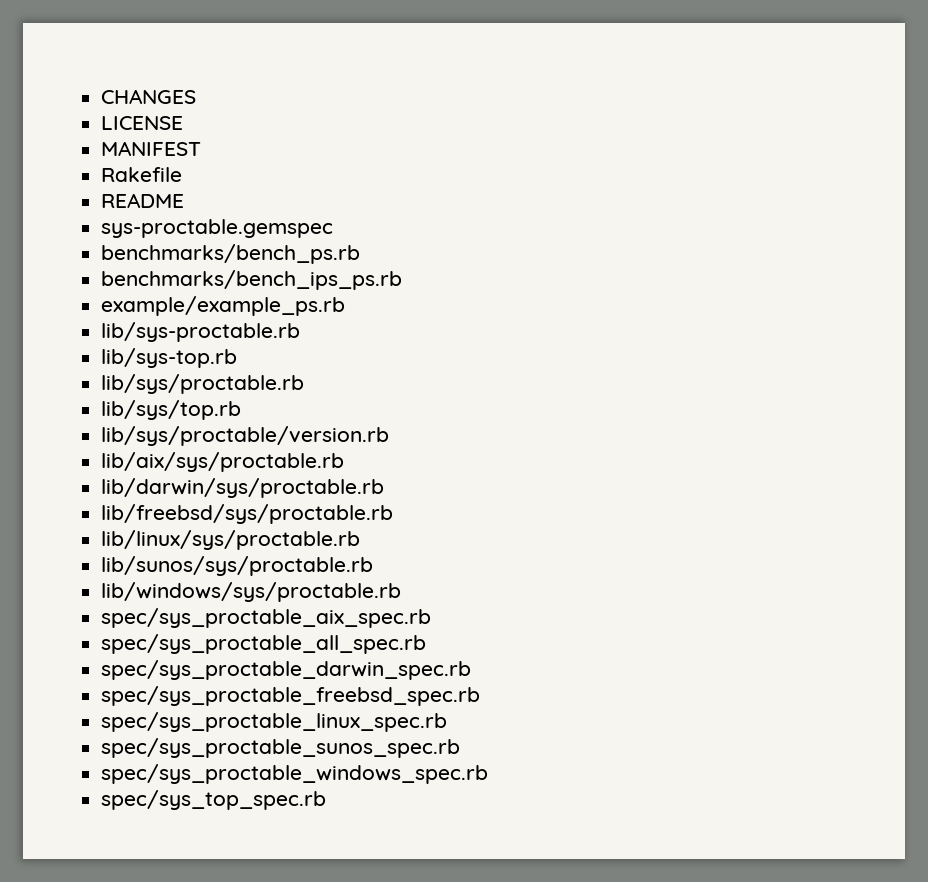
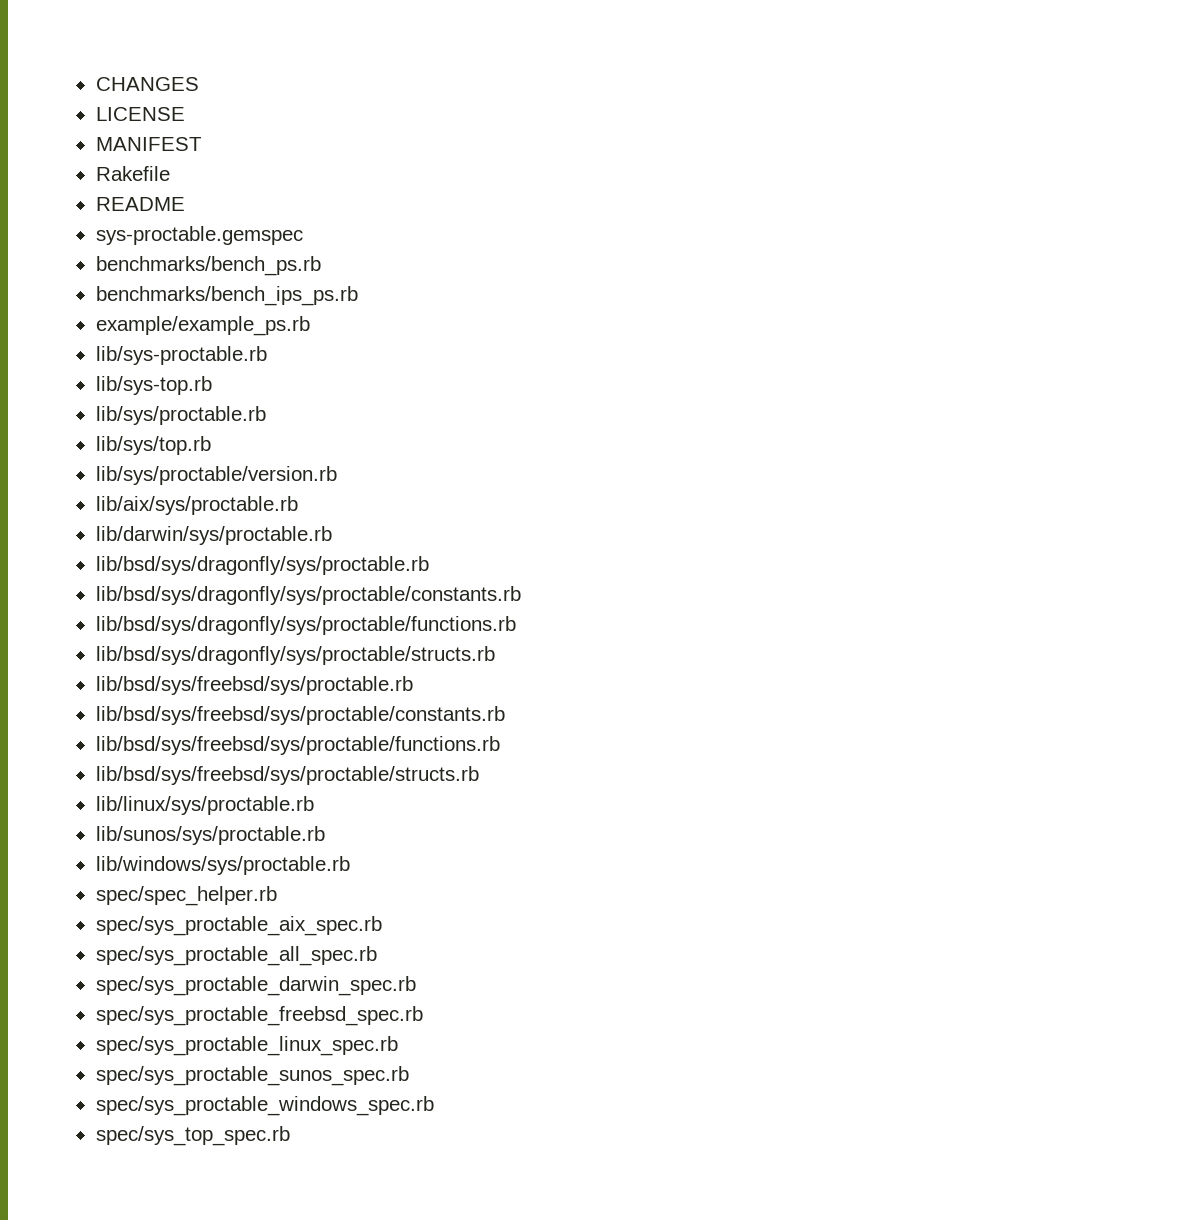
- lib/freebsd/sys/proctable.rb
+ lib/bsd/sys/dragonfly/sys/proctable.rb
+ lib/bsd/sys/dragonfly/sys/proctable/constants.rb
+ lib/bsd/sys/dragonfly/sys/proctable/functions.rb
+ lib/bsd/sys/dragonfly/sys/proctable/structs.rb
+ lib/bsd/sys/freebsd/sys/proctable.rb
+ lib/bsd/sys/freebsd/sys/proctable/constants.rb
+ lib/bsd/sys/freebsd/sys/proctable/functions.rb
+ lib/bsd/sys/freebsd/sys/proctable/structs.rb
+ spec/spec_helper.rb

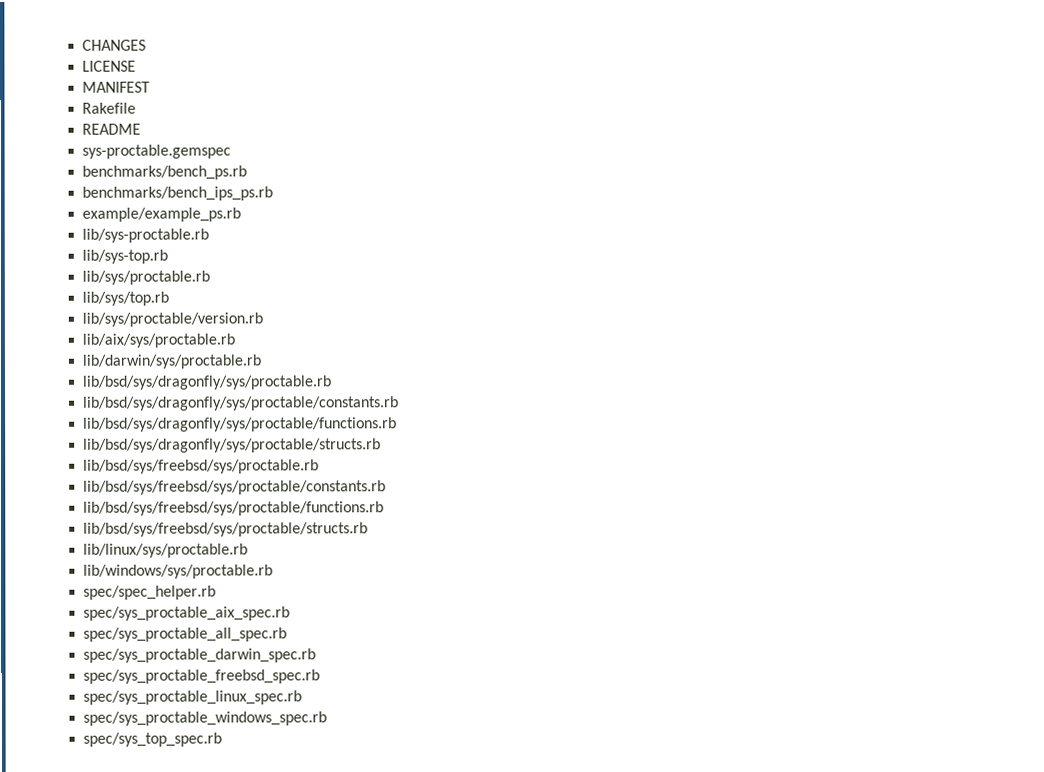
- lib/sunos/sys/proctable.rb
- spec/sys_proctable_sunos_spec.rb

